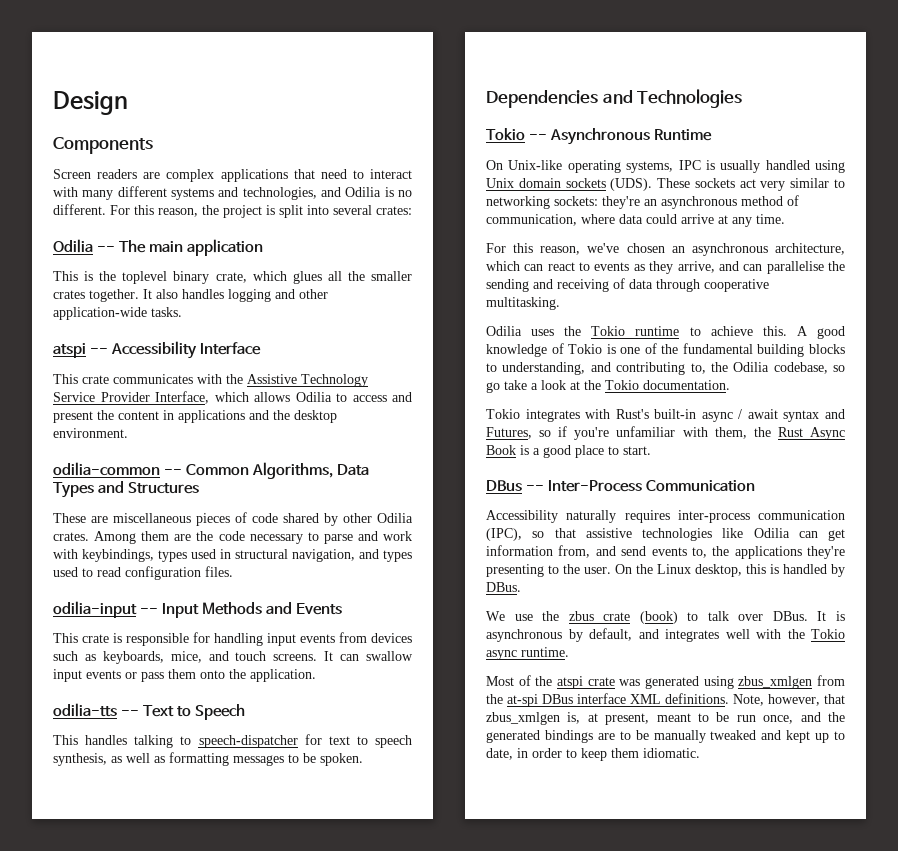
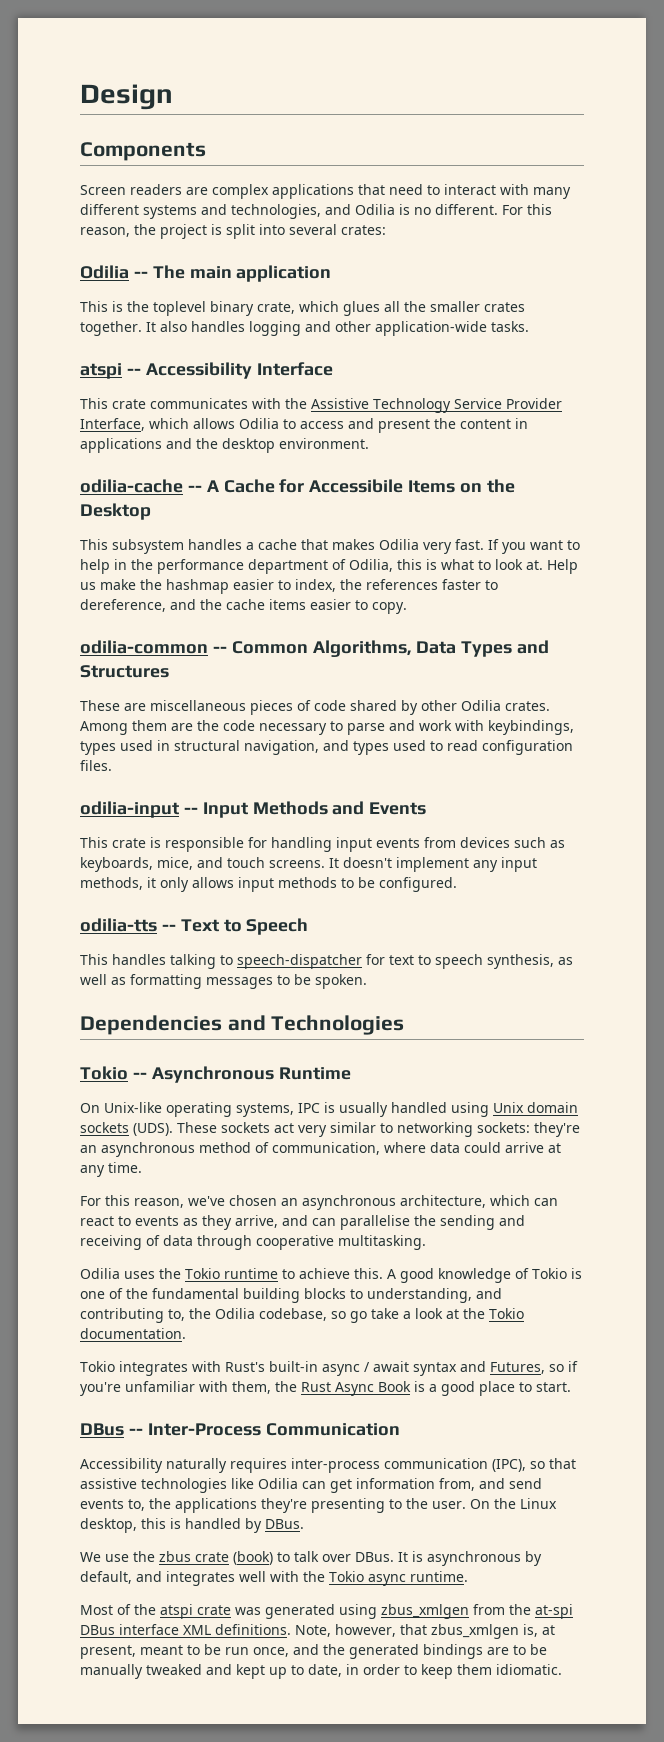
+ odilia-cache -- A Cache for Accessibile Items on the Desktop
+ This subsystem handles a cache that makes Odilia very fast. If you want to help in the performance department of Odilia, this is what to look at. Help us make the hashmap easier to index, the references faster to dereference, and the cache items easier to copy.
- It can swallow input events or pass them onto the application.
+ It doesn't implement any input methods, it only allows input methods to be configured.

